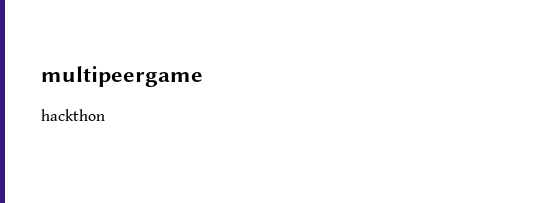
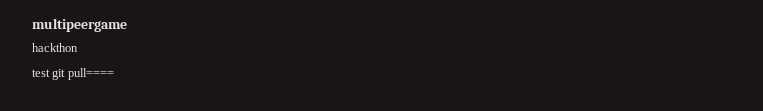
+ test git pull====

